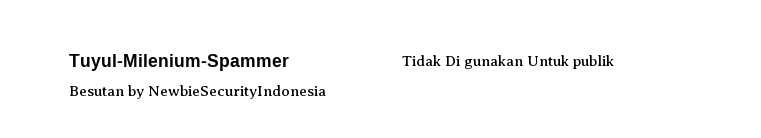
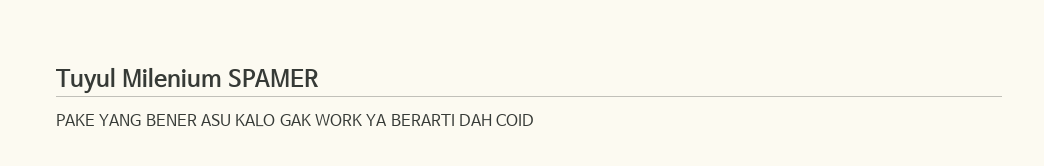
- Tuyul-Milenium-Spammer
- Besutan by NewbieSecurityIndonesia Tidak Di gunakan Untuk publik
+ Tuyul Milenium SPAMER
+ PAKE YANG BENER ASU KALO GAK WORK YA BERARTI DAH COID

